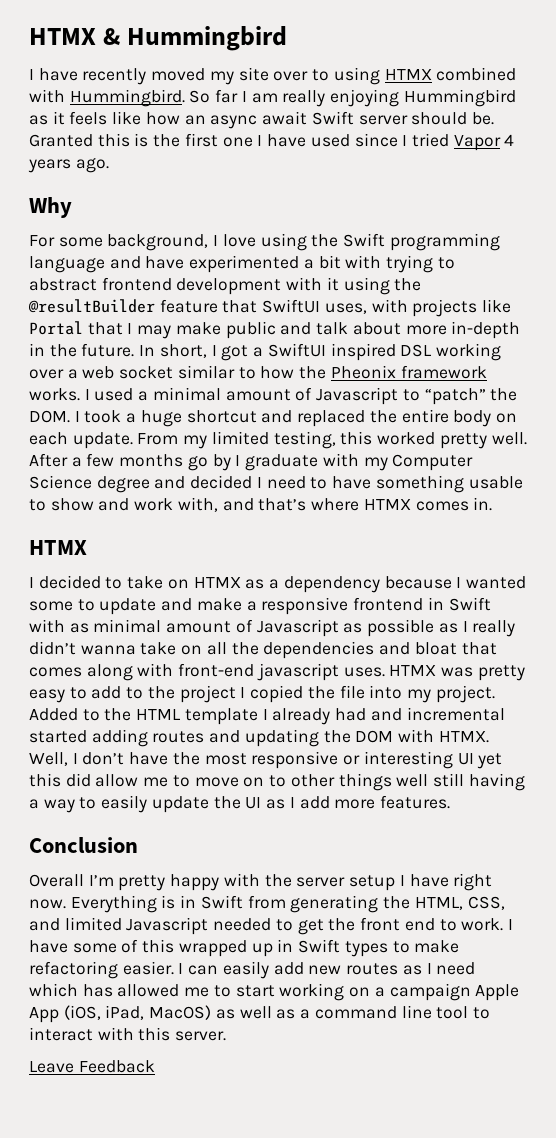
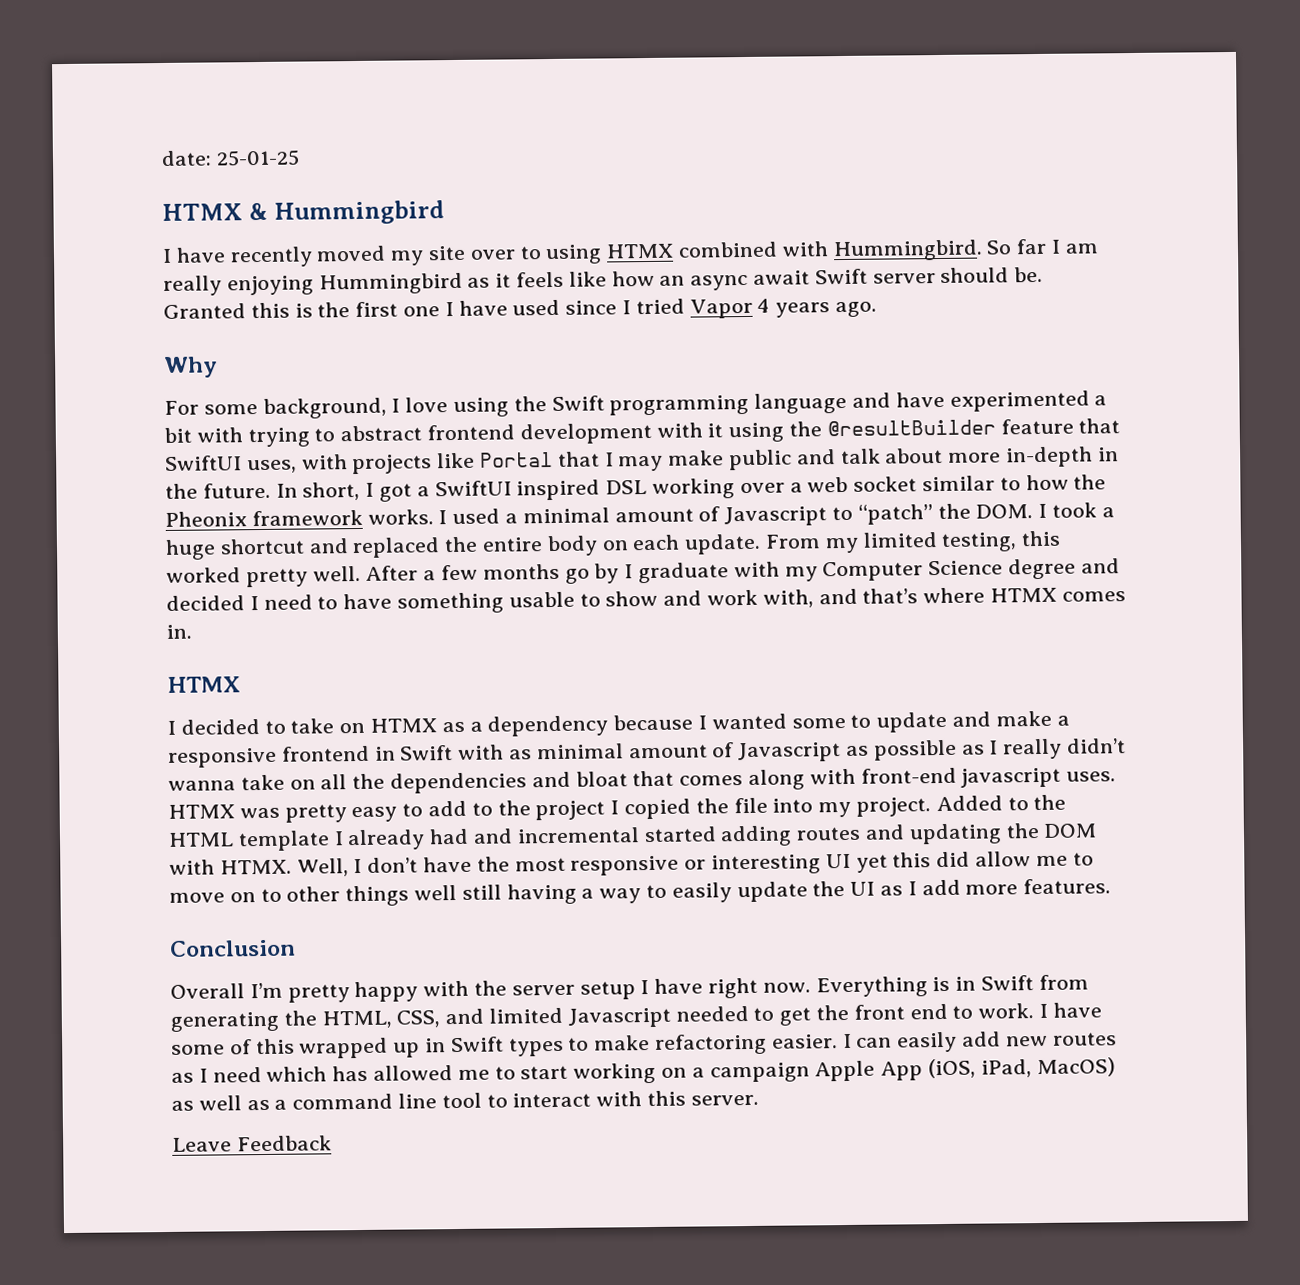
+ date: 25-01-25

